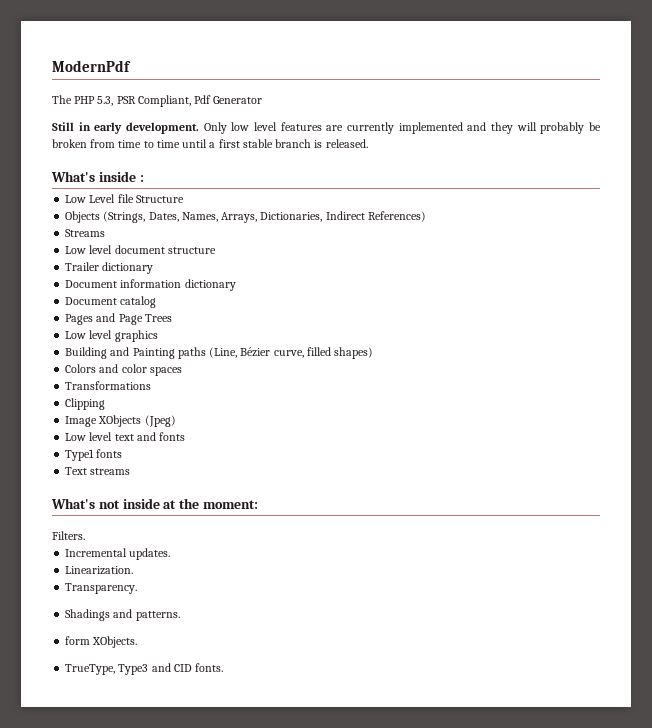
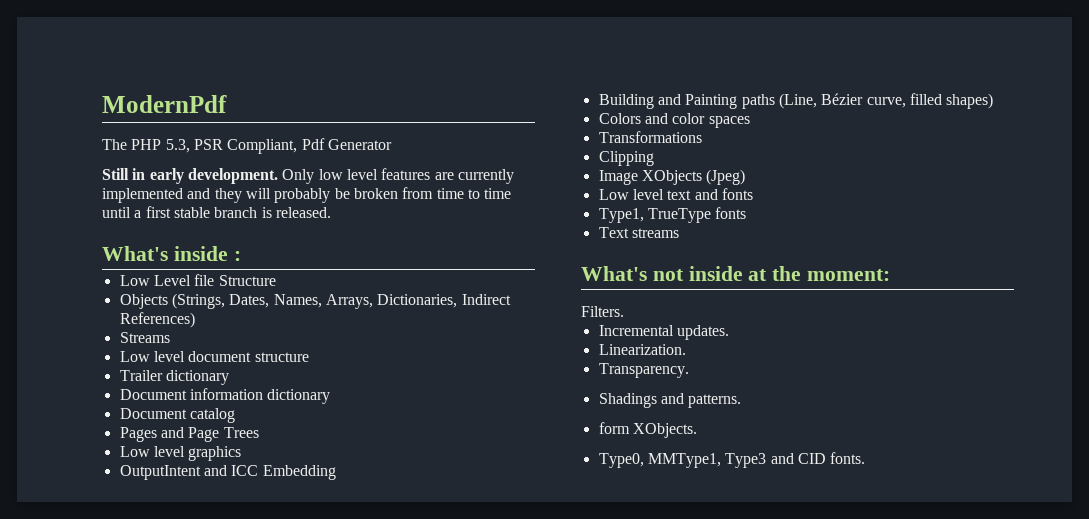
+ OutputIntent and ICC Embedding
- Type1 fonts
+ Type1, TrueType fonts
- TrueType, Type3 and CID fonts.
+ Type0, MMType1, Type3 and CID fonts.

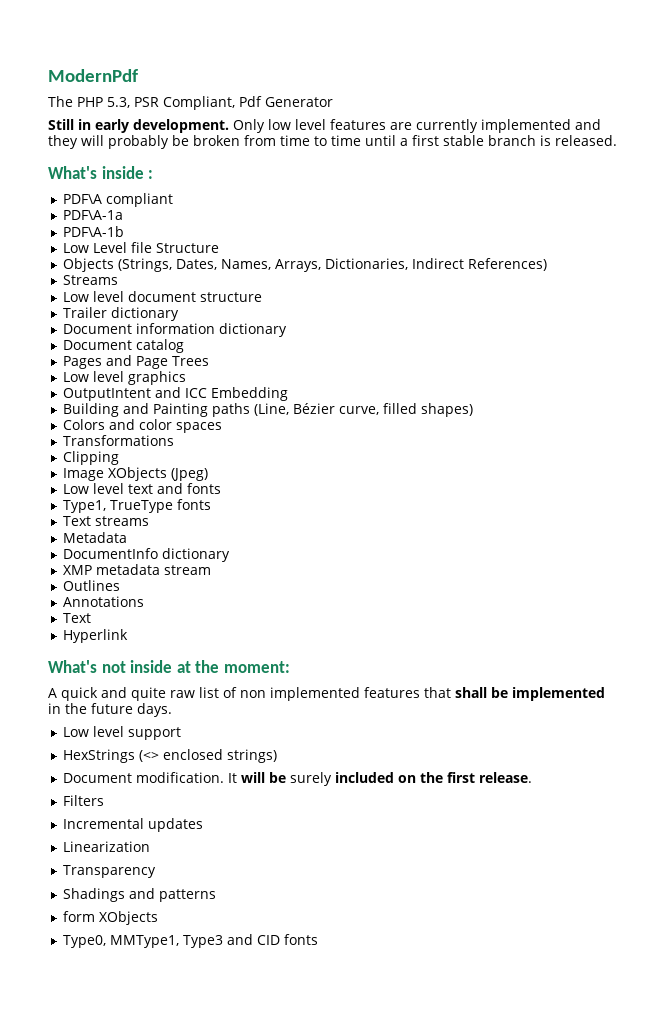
+ PDF\A compliant
+ PDF\A-1a
+ PDF\A-1b
+ Metadata
+ DocumentInfo dictionary
+ XMP metadata stream
+ Outlines
+ Annotations
+ Text
+ Hyperlink
- Filters.
- Incremental updates.
- Linearization.
- Transparency.
+ A quick and quite raw list of non implemented features that shall be implemented in the future days.
+ Low level support
+ HexStrings (<> enclosed strings)
+ Document modification. It will be surely included on the first release.
+ Filters
+ Incremental updates
+ Linearization
+ Transparency
- Shadings and patterns.
+ Shadings and patterns
- form XObjects.
+ form XObjects
- Type0, MMType1, Type3 and CID fonts.
+ Type0, MMType1, Type3 and CID fonts

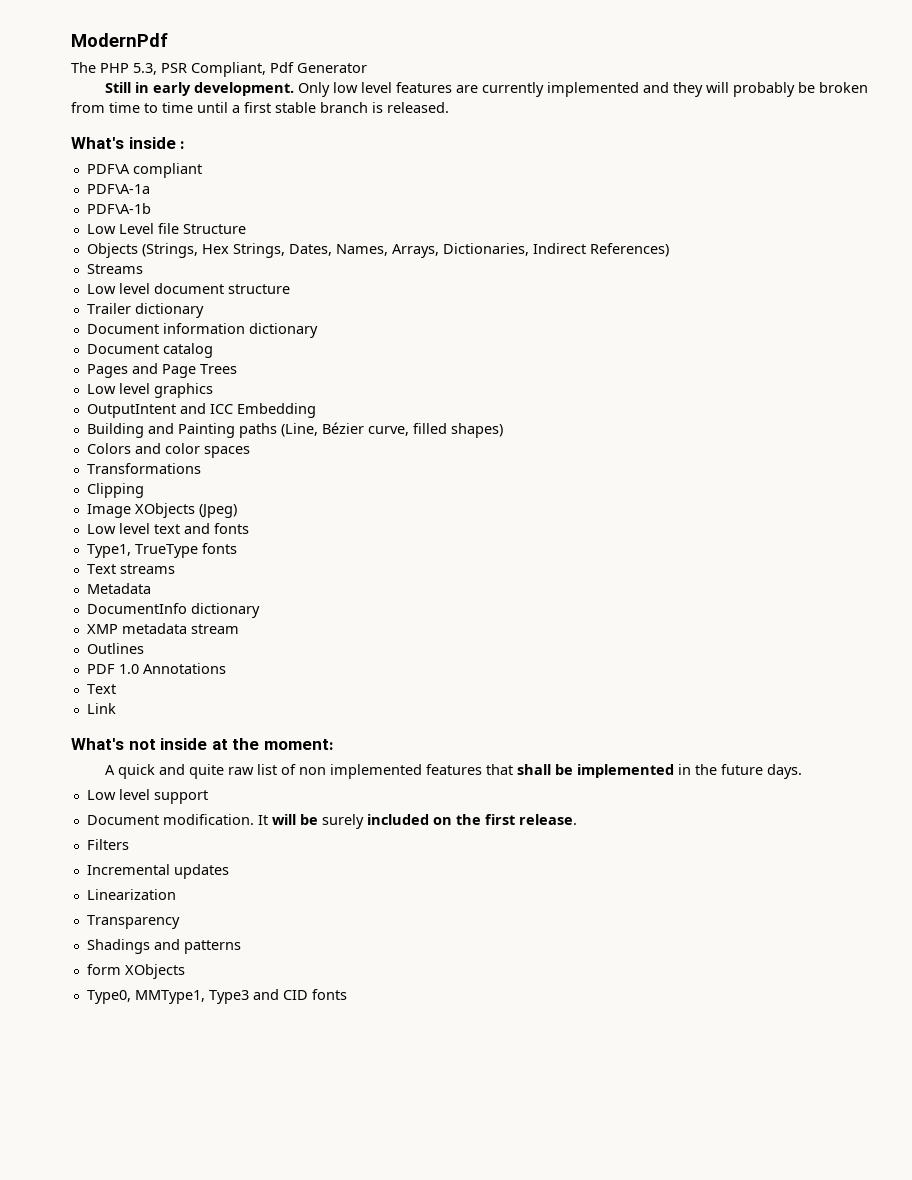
- Objects (Strings, Dates, Names, Arrays, Dictionaries, Indirect References)
+ Objects (Strings, Hex Strings, Dates, Names, Arrays, Dictionaries, Indirect References)
- Annotations
+ PDF 1.0 Annotations
- Hyperlink
+ Link
- HexStrings (<> enclosed strings)

